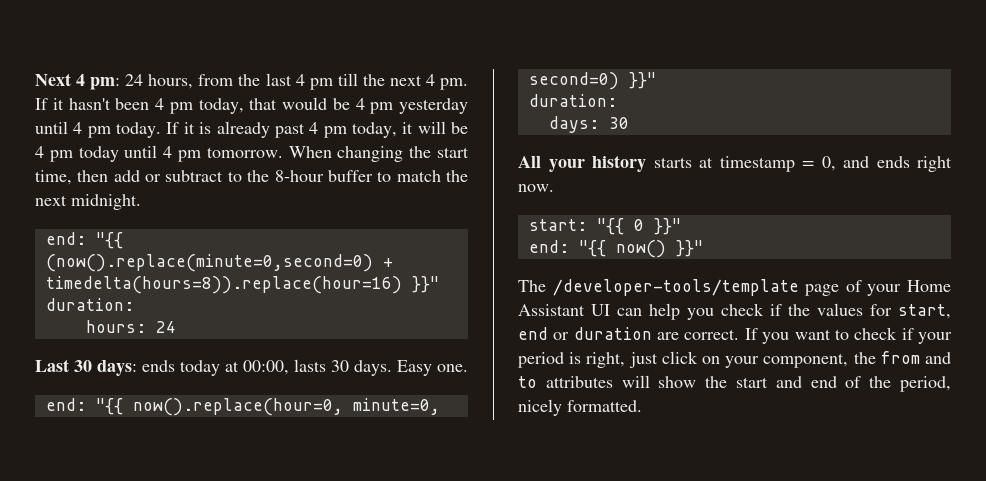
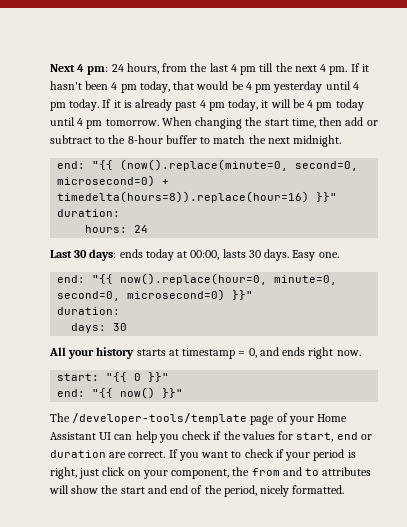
- end: "{{ (now().replace(minute=0,second=0) + timedelta(hours=8)).replace(hour=16) }}"
+ end: "{{ (now().replace(minute=0, second=0, microsecond=0) + timedelta(hours=8)).replace(hour=16) }}"
- end: "{{ now().replace(hour=0, minute=0, second=0) }}"
+ end: "{{ now().replace(hour=0, minute=0, second=0, microsecond=0) }}"

